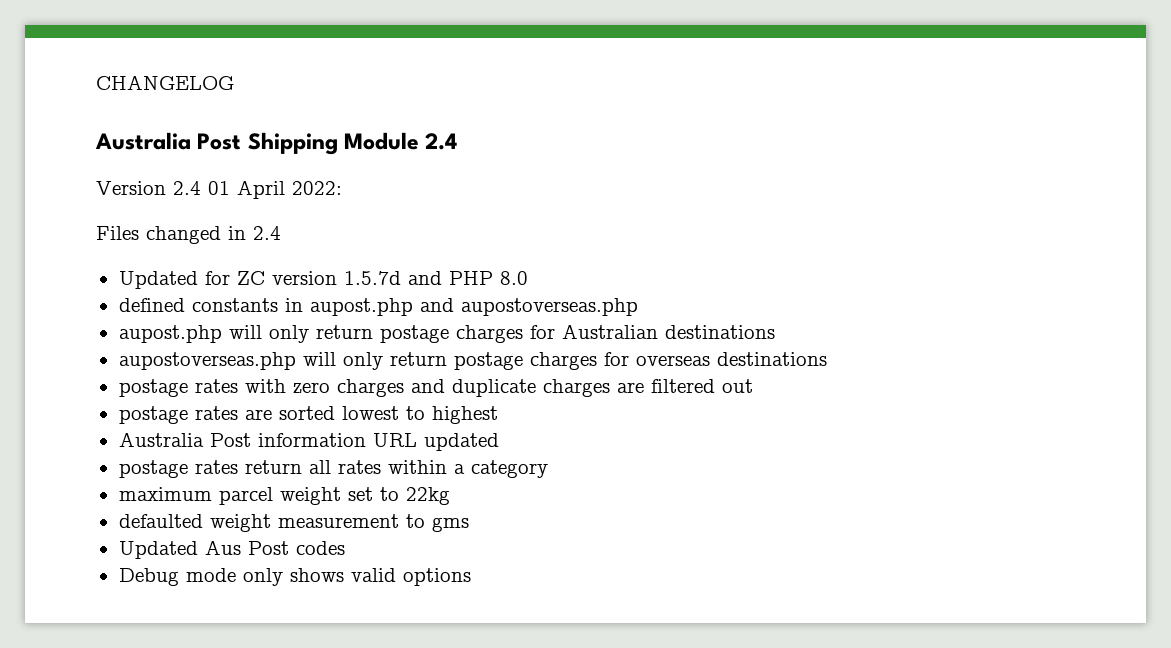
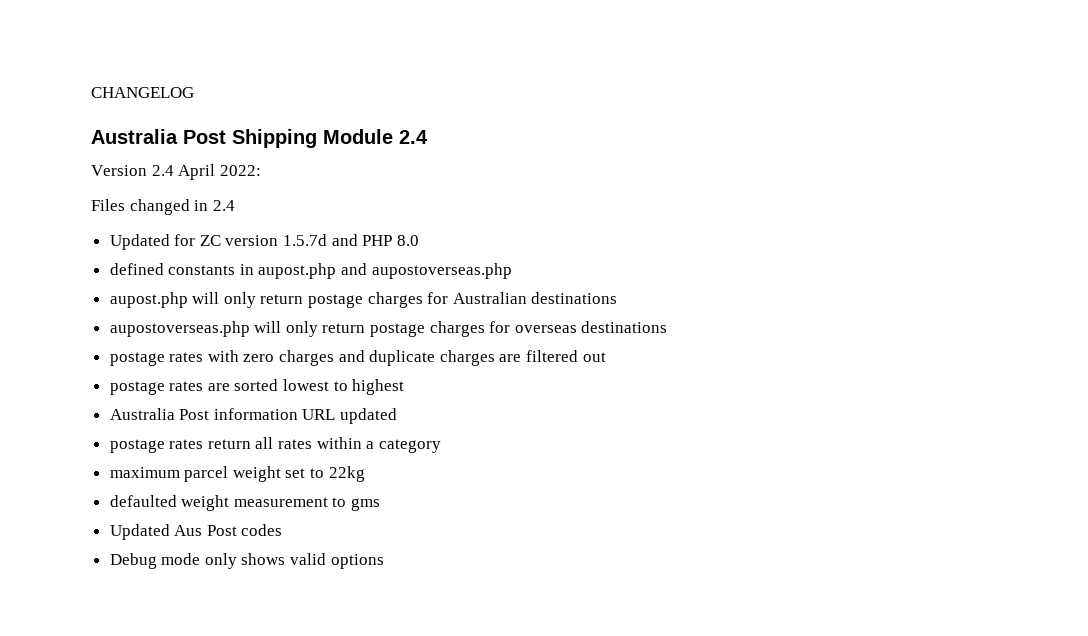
- Version 2.4 01 April 2022:
+ Version 2.4 April 2022:

